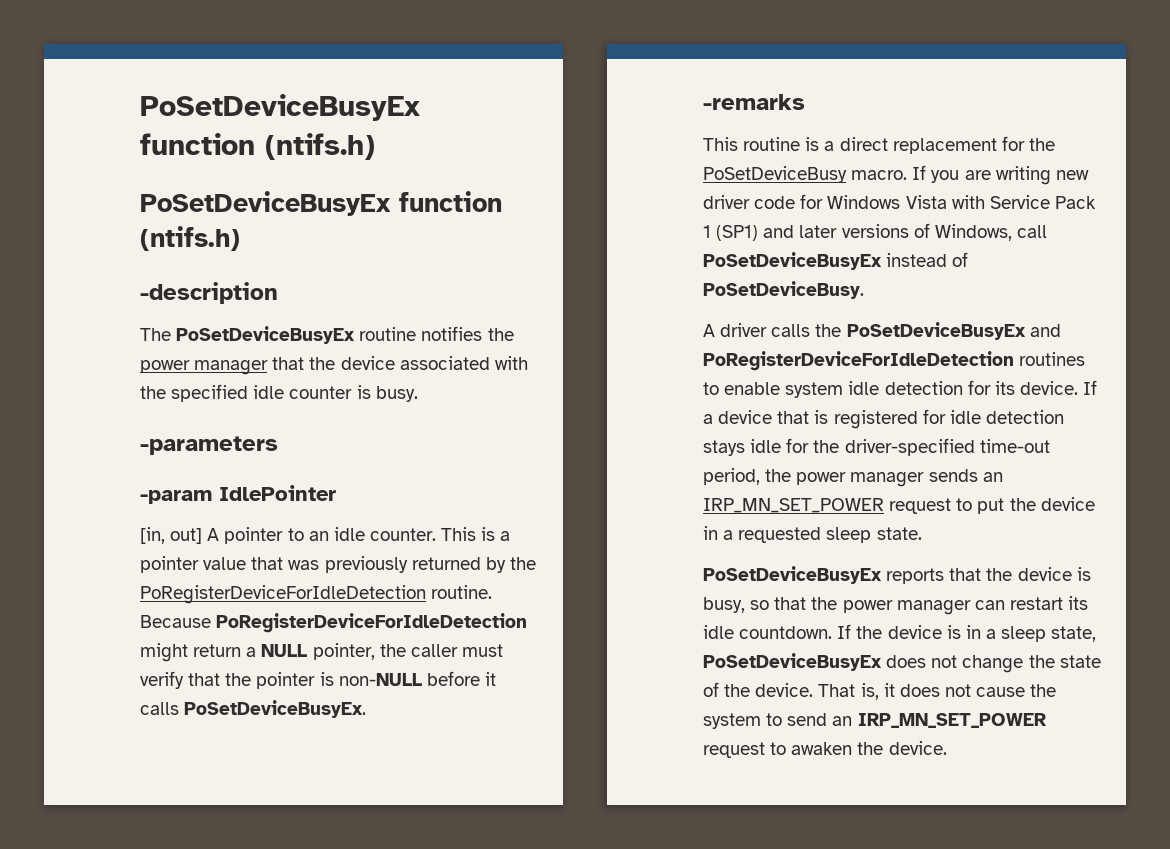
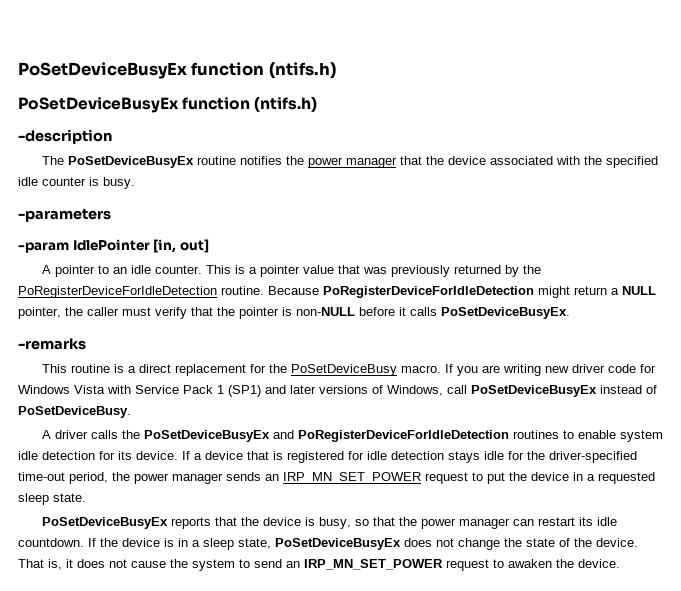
- -param IdlePointer
- [in, out] A pointer to an idle counter.
+ -param IdlePointer [in, out]
+ A pointer to an idle counter.

